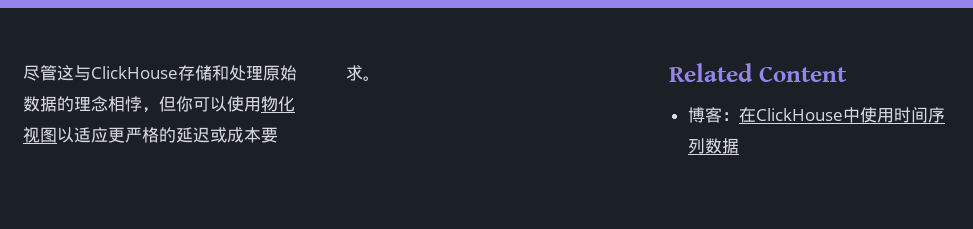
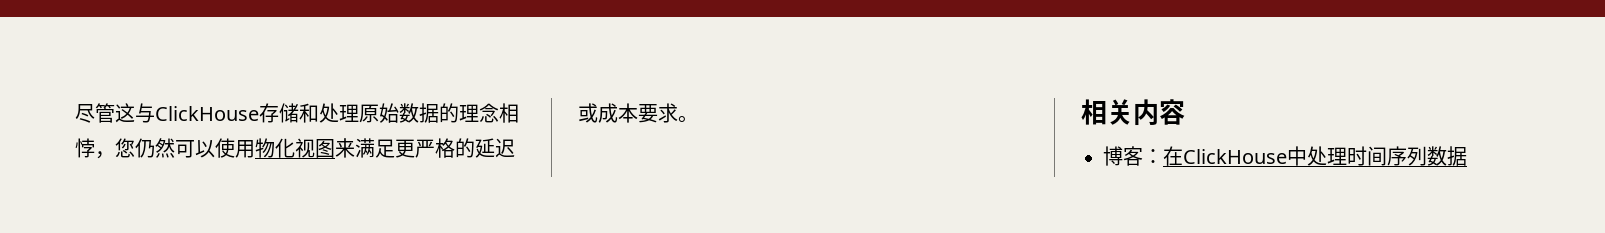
- 尽管这与ClickHouse存储和处理原始数据的理念相悖，但你可以使用物化视图以适应更严格的延迟或成本要求。
+ 尽管这与ClickHouse存储和处理原始数据的理念相悖，您仍然可以使用物化视图来满足更严格的延迟或成本要求。
- Related Content
+ 相关内容
- 博客：在ClickHouse中使用时间序列数据
+ 博客：在ClickHouse中处理时间序列数据

